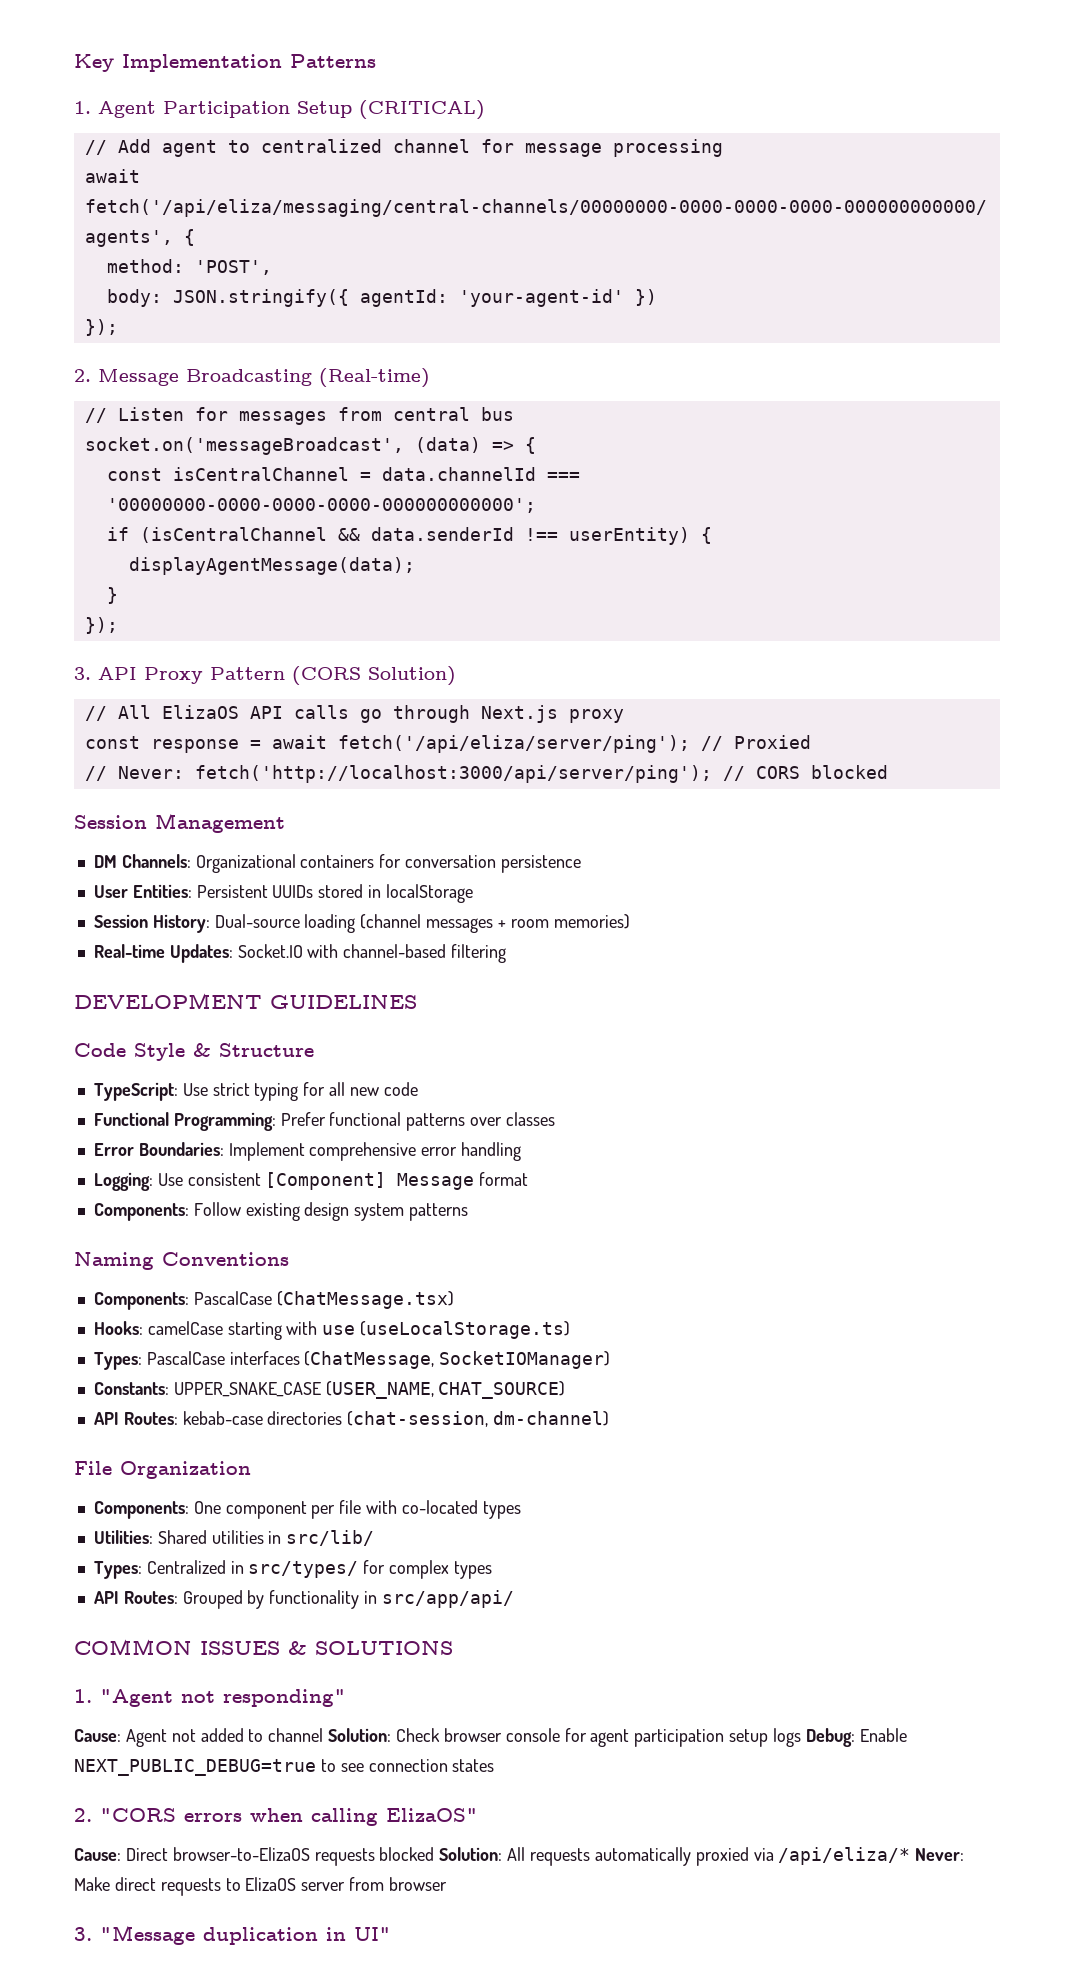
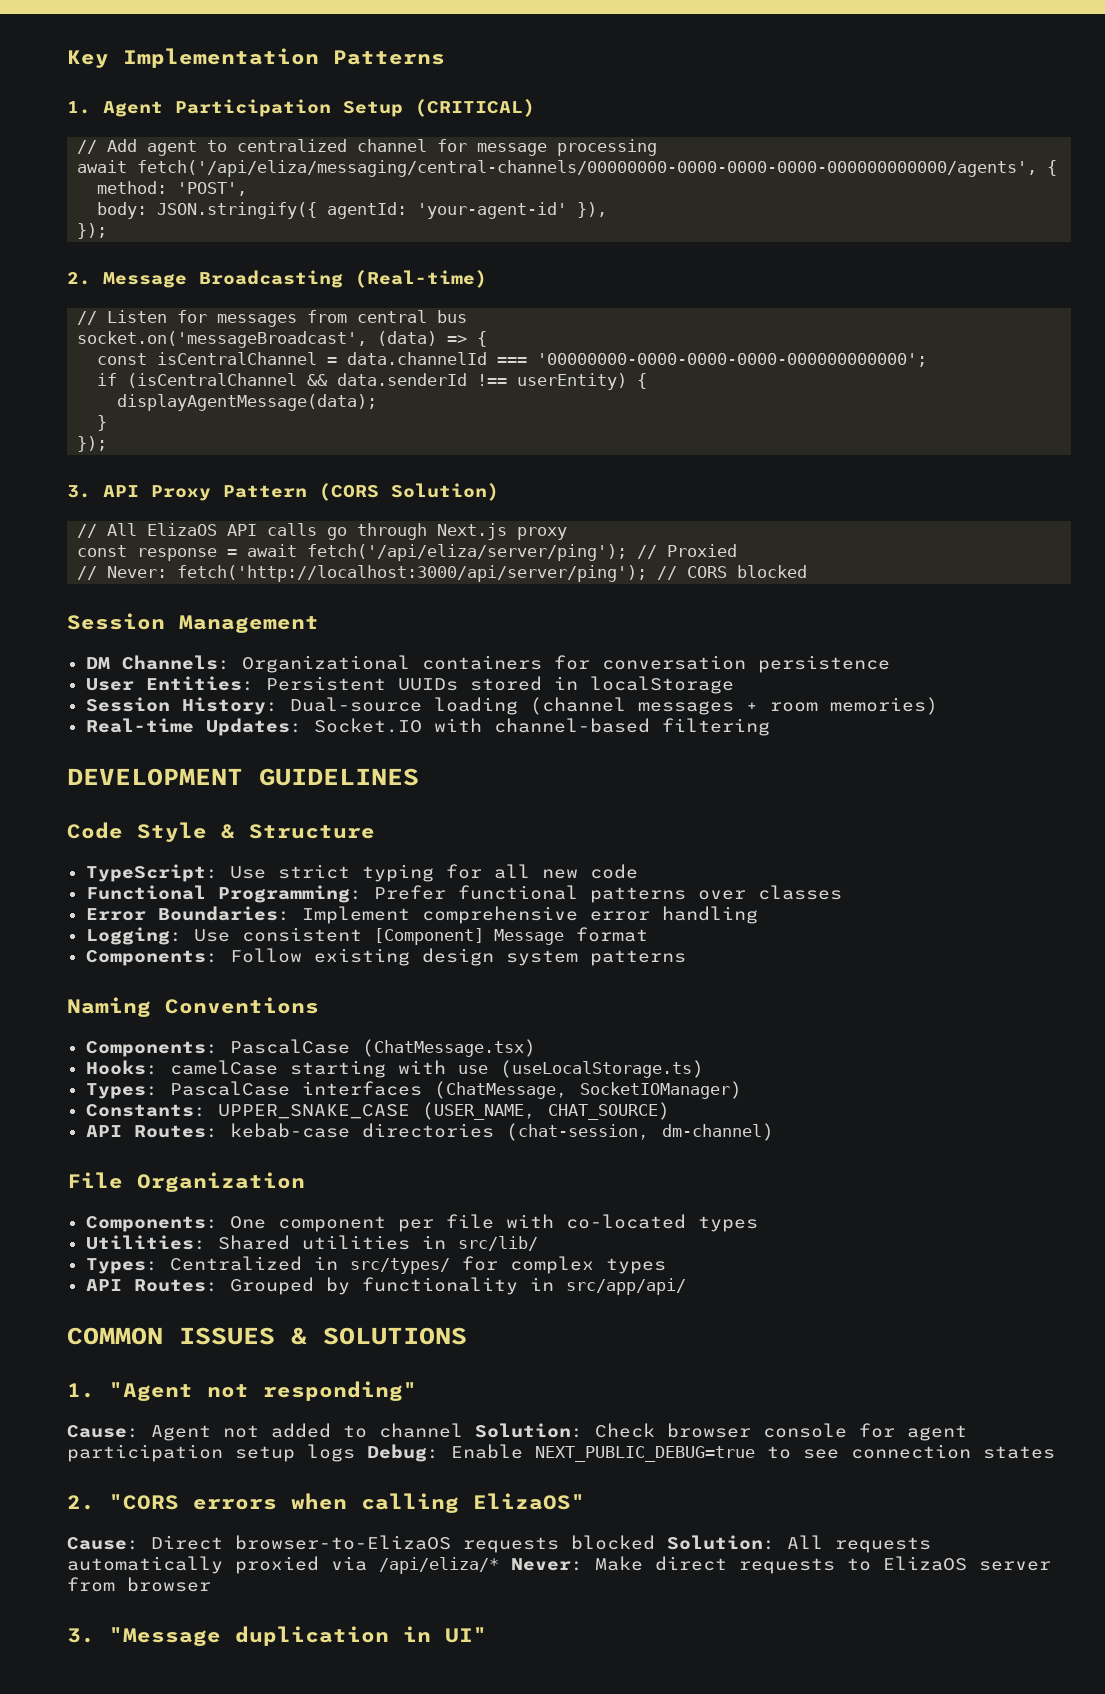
- body: JSON.stringify({ agentId: 'your-agent-id' })
+ body: JSON.stringify({ agentId: 'your-agent-id' }),

